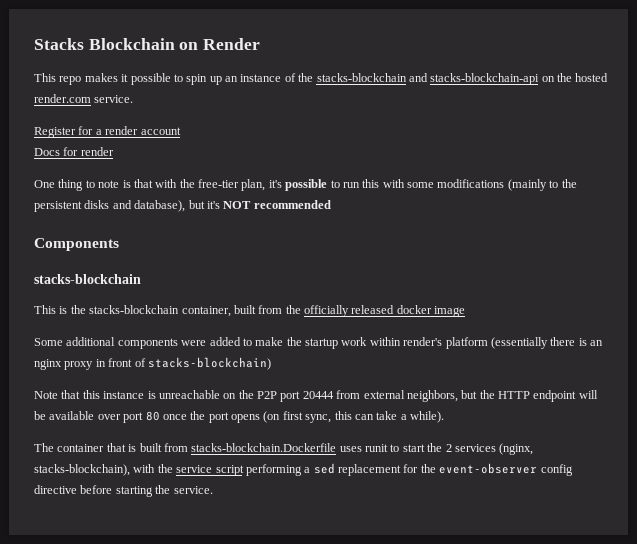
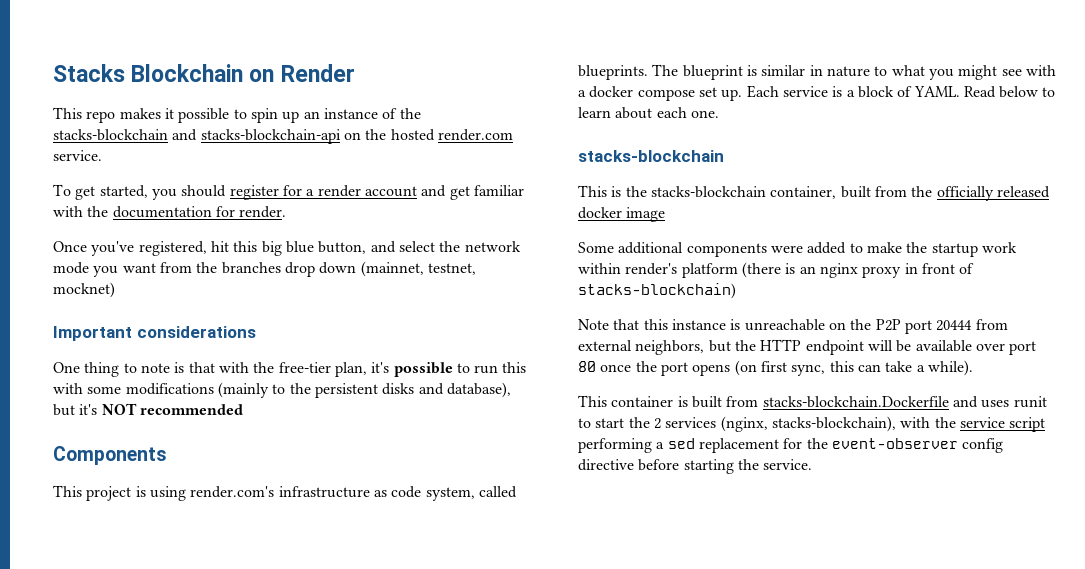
- Register for a render account
- Docs for render
+ To get started, you should register for a render account and get familiar with the documentation for render.
+ Once you've registered, hit this big blue button, and select the network mode you want from the branches drop down (mainnet, testnet, mocknet)
+ Important considerations
+ This project is using render.com's infrastructure as code system, called blueprints. The blueprint is similar in nature to what you might see with a docker compose set up. Each service is a block of YAML. Read below to learn about each one.
- Some additional components were added to make the startup work within render's platform (essentially there is an nginx proxy in front of stacks-blockchain)
+ Some additional components were added to make the startup work within render's platform (there is an nginx proxy in front of stacks-blockchain)
- The container that is built from stacks-blockchain.Dockerfile uses runit to start the 2 services (nginx, stacks-blockchain), with the service script performing a sed replacement for the event-observer config directive before starting the service.
+ This container is built from stacks-blockchain.Dockerfile and uses runit to start the 2 services (nginx, stacks-blockchain), with the service script performing a sed replacement for the event-observer config directive before starting the service.

